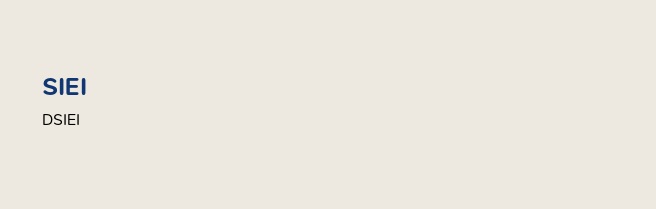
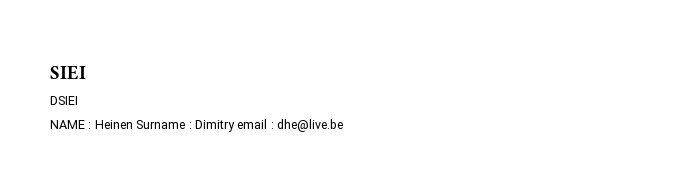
+ NAME : Heinen Surname : Dimitry email : dhe@live.be

